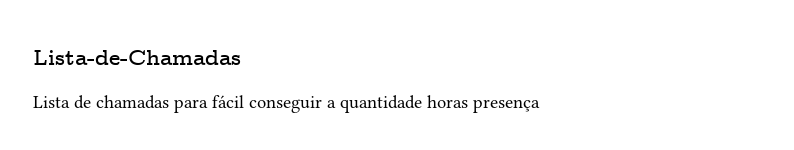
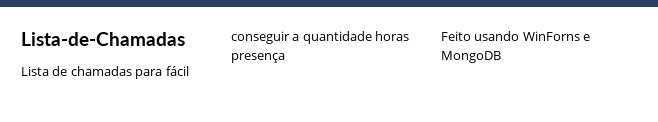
+ Feito usando WinForns e MongoDB

